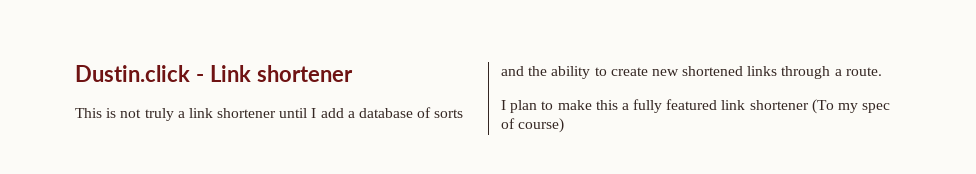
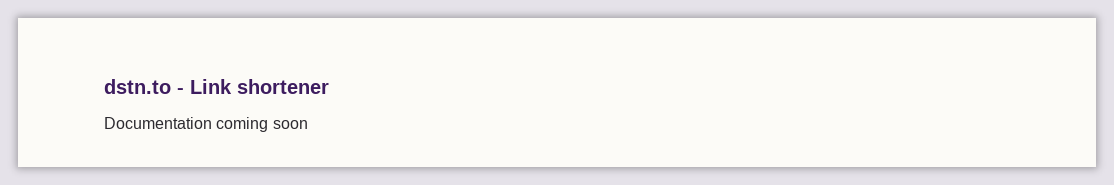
- Dustin.click - Link shortener
+ dstn.to - Link shortener
- This is not truly a link shortener until I add a database of sorts and the ability to create new shortened links through a route.
- I plan to make this a fully featured link shortener (To my spec of course)
+ Documentation coming soon

